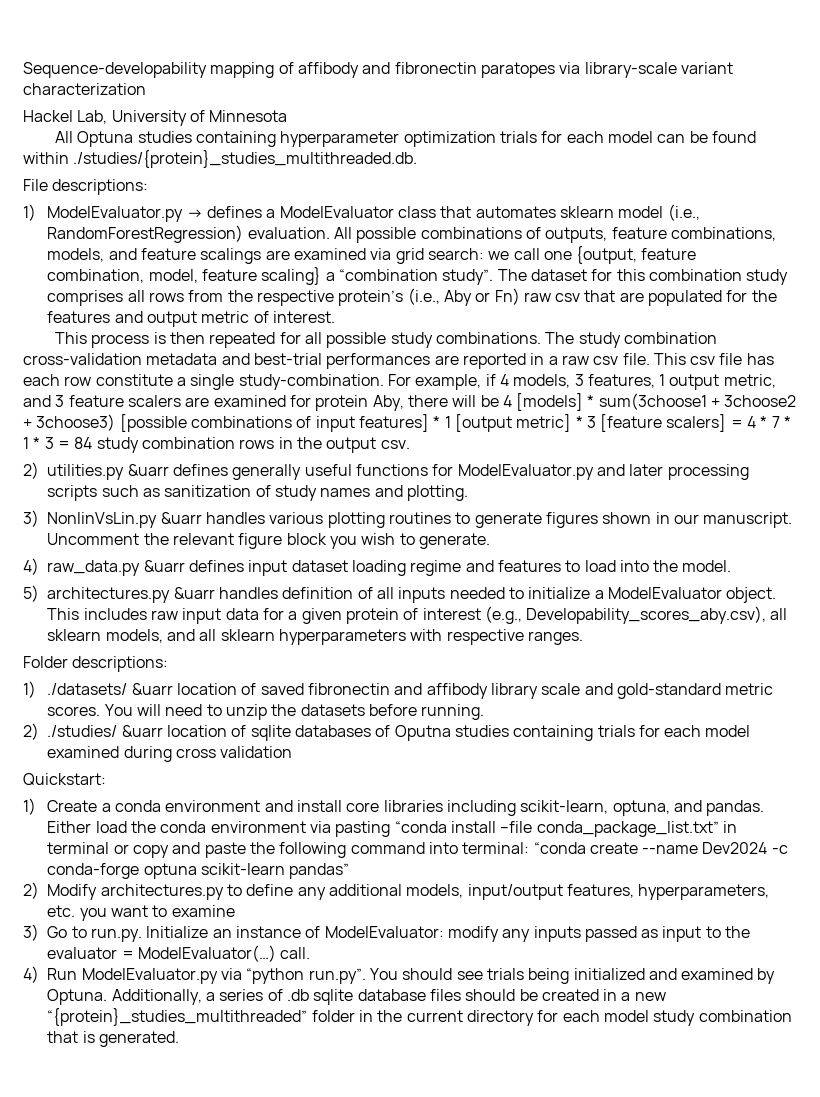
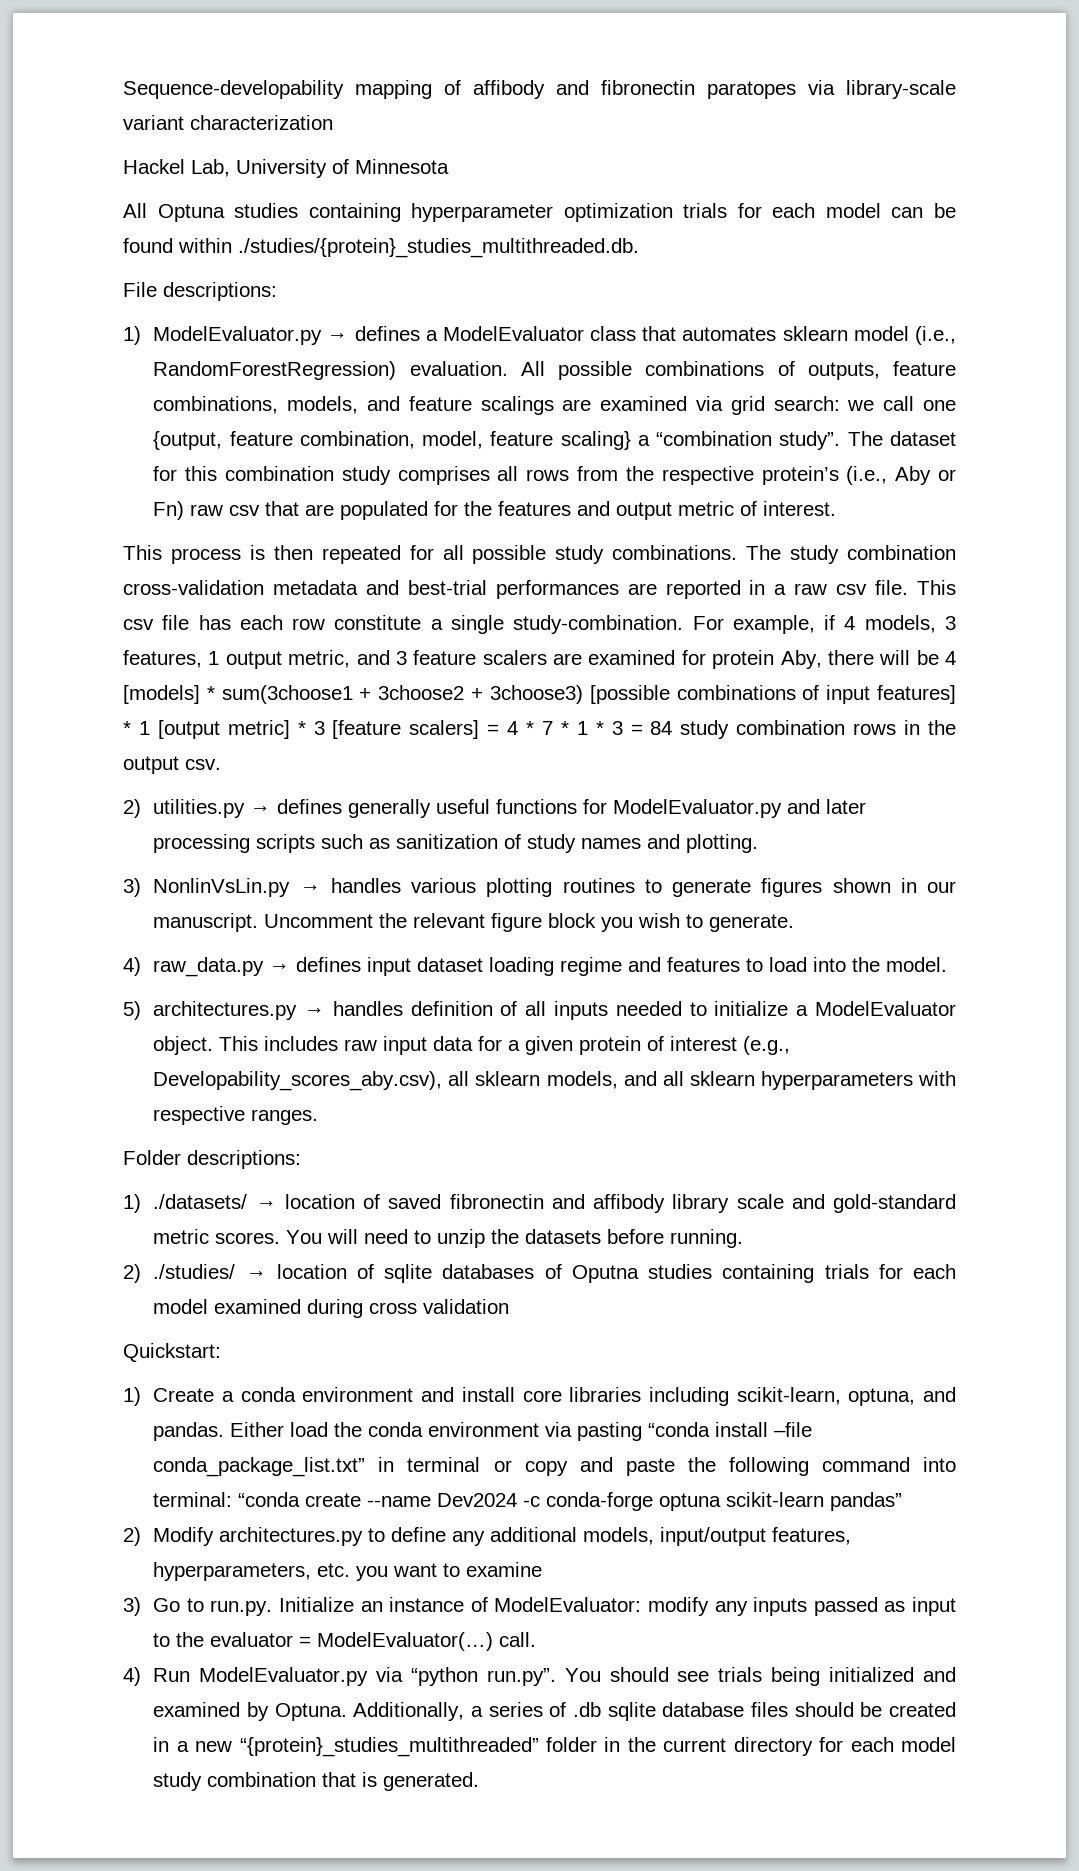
- 2) utilities.py &uarr defines generally useful functions for ModelEvaluator.py and later processing scripts such as sanitization of study names and plotting.
+ 2) utilities.py → defines generally useful functions for ModelEvaluator.py and later processing scripts such as sanitization of study names and plotting.
- 3) NonlinVsLin.py &uarr handles various plotting routines to generate figures shown in our manuscript.
+ 3) NonlinVsLin.py → handles various plotting routines to generate figures shown in our manuscript.
- 4) raw_data.py &uarr defines input dataset loading regime and features to load into the model.
+ 4) raw_data.py → defines input dataset loading regime and features to load into the model.
- 5) architectures.py &uarr handles definition of all inputs needed to initialize a ModelEvaluator object.
+ 5) architectures.py → handles definition of all inputs needed to initialize a ModelEvaluator object.
- 1) ./datasets/ &uarr location of saved fibronectin and affibody library scale and gold-standard metric scores.
+ 1) ./datasets/ → location of saved fibronectin and affibody library scale and gold-standard metric scores.
- 2) ./studies/ &uarr location of sqlite databases of Oputna studies containing trials for each model examined during cross validation
+ 2) ./studies/ → location of sqlite databases of Oputna studies containing trials for each model examined during cross validation

